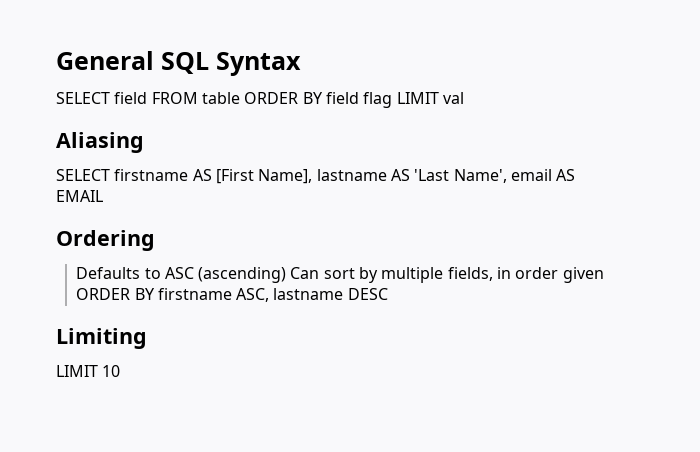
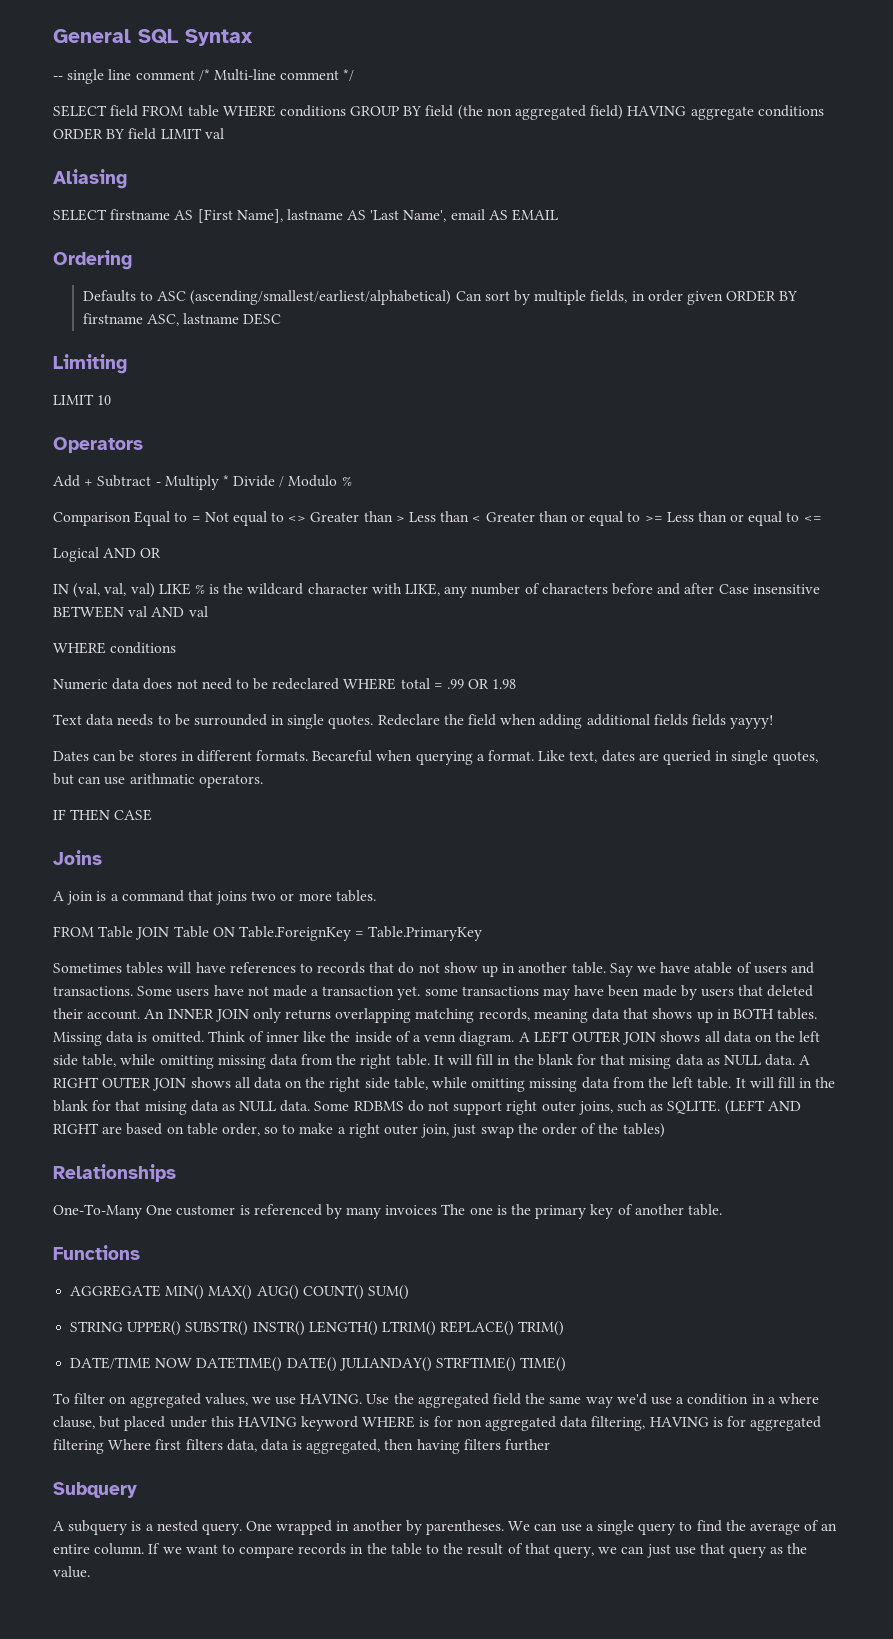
- SELECT field FROM table ORDER BY field flag LIMIT val
+ -- single line comment /* Multi-line comment */
+ SELECT field FROM table WHERE conditions GROUP BY field (the non aggregated field) HAVING aggregate conditions ORDER BY field LIMIT val
- Defaults to ASC (ascending) Can sort by multiple fields, in order given ORDER BY firstname ASC, lastname DESC
+ Defaults to ASC (ascending/smallest/earliest/alphabetical) Can sort by multiple fields, in order given ORDER BY firstname ASC, lastname DESC
+ Operators
+ Add + Subtract - Multiply * Divide / Modulo %
+ Comparison Equal to = Not equal to <> Greater than > Less than < Greater than or equal to >= Less than or equal to <=
+ Logical AND OR
+ IN (val, val, val) LIKE % is the wildcard character with LIKE, any number of characters before and after Case insensitive BETWEEN val AND val
+ WHERE conditions
+ Numeric data does not need to be redeclared WHERE total = .99 OR 1.98
+ Text data needs to be surrounded in single quotes. Redeclare the field when adding additional fields fields yayyy!
+ Dates can be stores in different formats. Becareful when querying a format. Like text, dates are queried in single quotes, but can use arithmatic operators.
+ IF THEN CASE
+ Joins
+ A join is a command that joins two or more tables.
+ FROM Table JOIN Table ON Table.ForeignKey = Table.PrimaryKey
+ Sometimes tables will have references to records that do not show up in another table. Say we have atable of users and transactions. Some users have not made a transaction yet. some transactions may have been made by users that deleted their account. An INNER JOIN only returns overlapping matching records, meaning data that shows up in BOTH tables. Missing data is omitted. Think of inner like the inside of a venn diagram. A LEFT OUTER JOIN shows all data on the left side table, while omitting missing data from the right table. It will fill in the blank for that mising data as NULL data. A RIGHT OUTER JOIN shows all data on the right side table, while omitting missing data from the left table. It will fill in the blank for that mising data as NULL data. Some RDBMS do not support right outer joins, such as SQLITE. (LEFT AND RIGHT are based on table order, so to make a right outer join, just swap the order of the tables)
+ Relationships
+ One-To-Many One customer is referenced by many invoices The one is the primary key of another table.
+ Functions
+ AGGREGATE MIN() MAX() AUG() COUNT() SUM()
+ STRING UPPER() SUBSTR() INSTR() LENGTH() LTRIM() REPLACE() TRIM()
+ DATE/TIME NOW DATETIME() DATE() JULIANDAY() STRFTIME() TIME()
+ To filter on aggregated values, we use HAVING. Use the aggregated field the same way we'd use a condition in a where clause, but placed under this HAVING keyword WHERE is for non aggregated data filtering, HAVING is for aggregated filtering Where first filters data, data is aggregated, then having filters further
+ Subquery
+ A subquery is a nested query. One wrapped in another by parentheses. We can use a single query to find the average of an entire column. If we want to compare records in the table to the result of that query, we can just use that query as the value.

